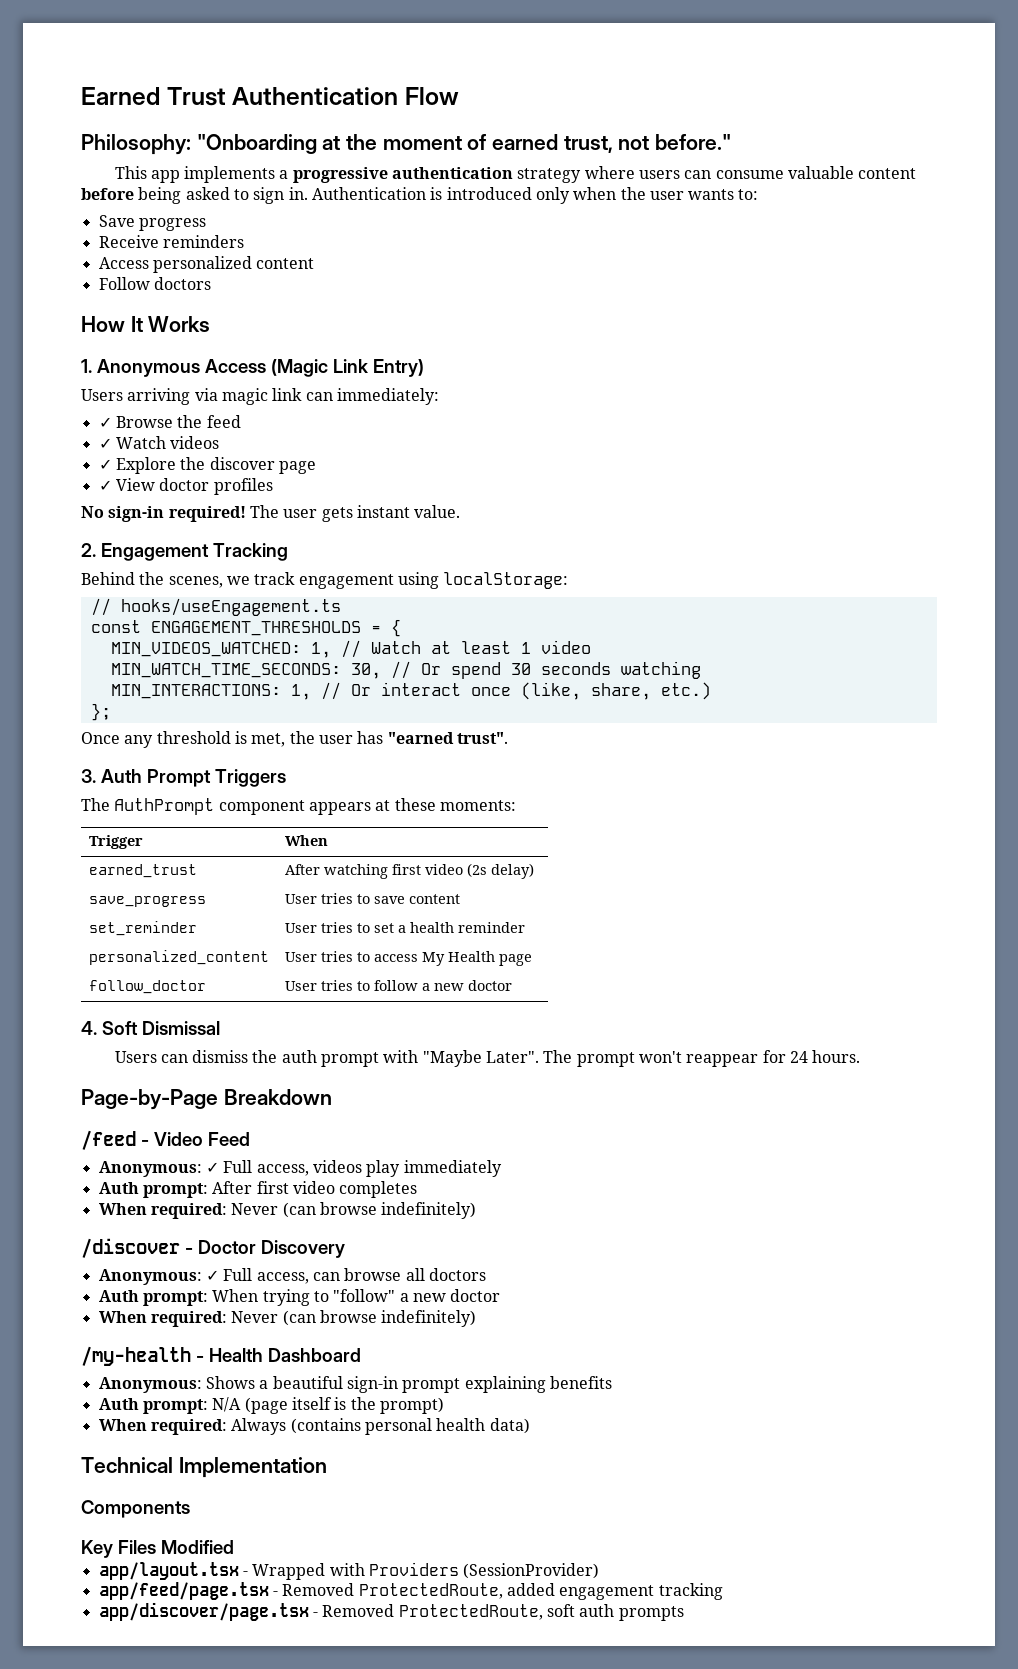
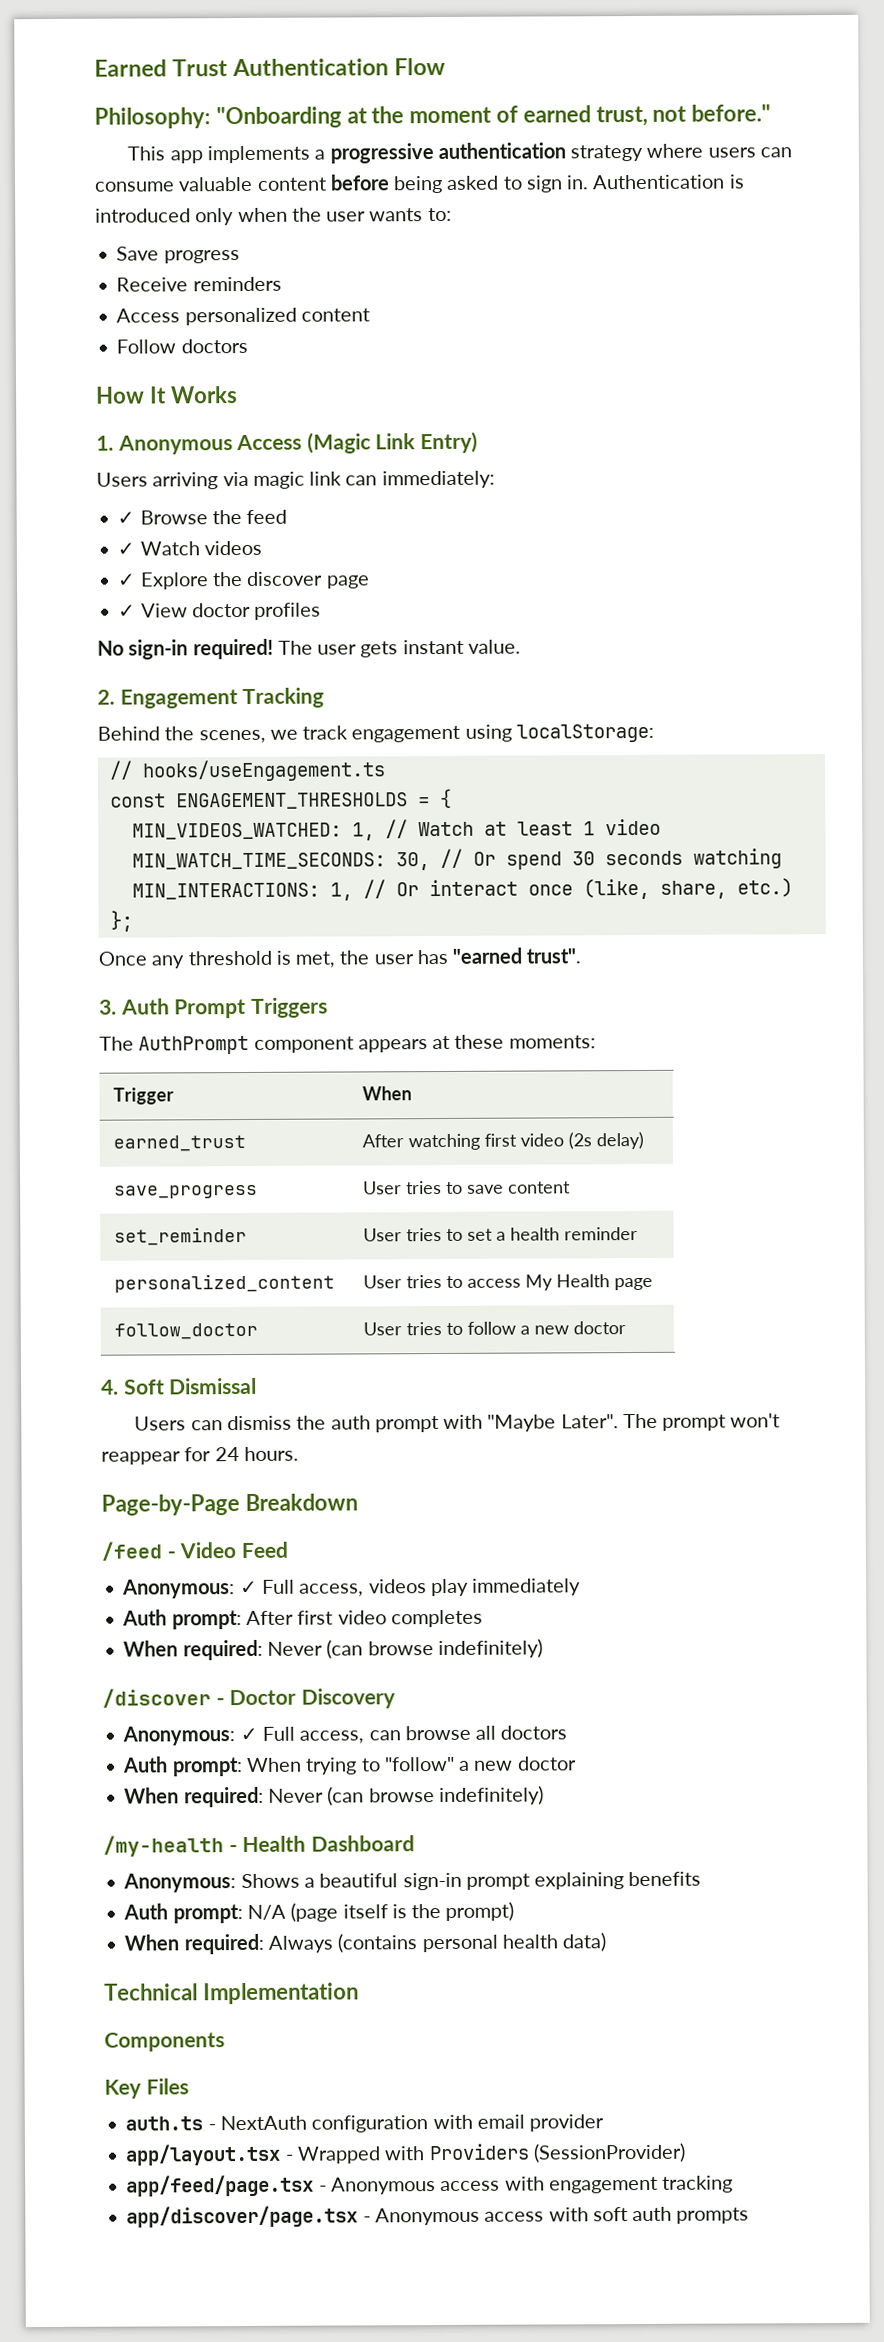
- Key Files Modified
+ Key Files
+ auth.ts - NextAuth configuration with email provider
- app/feed/page.tsx - Removed ProtectedRoute, added engagement tracking
+ app/feed/page.tsx - Anonymous access with engagement tracking
- app/discover/page.tsx - Removed ProtectedRoute, soft auth prompts
+ app/discover/page.tsx - Anonymous access with soft auth prompts

